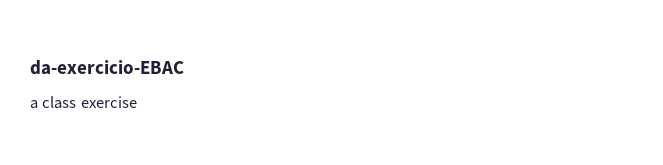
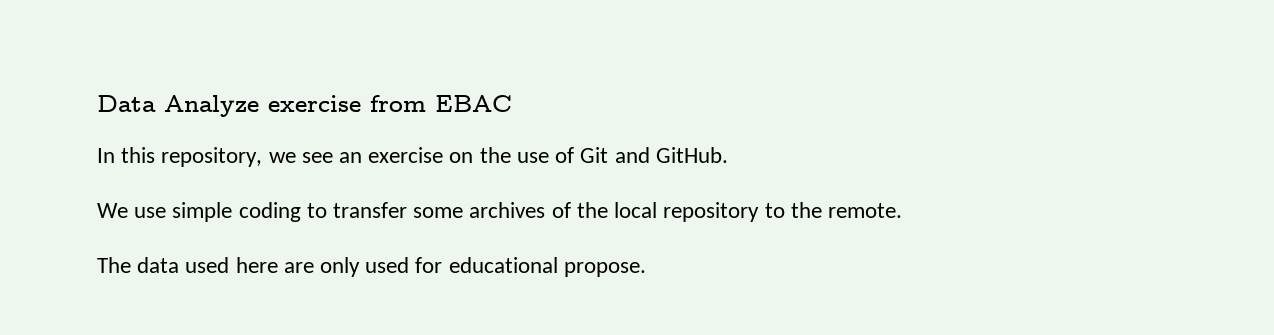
- da-exercicio-EBAC
- a class exercise
+ Data Analyze exercise from EBAC
+ In this repository, we see an exercise on the use of Git and GitHub.
+ We use simple coding to transfer some archives of the local repository to the remote.
+ The data used here are only used for educational propose.

